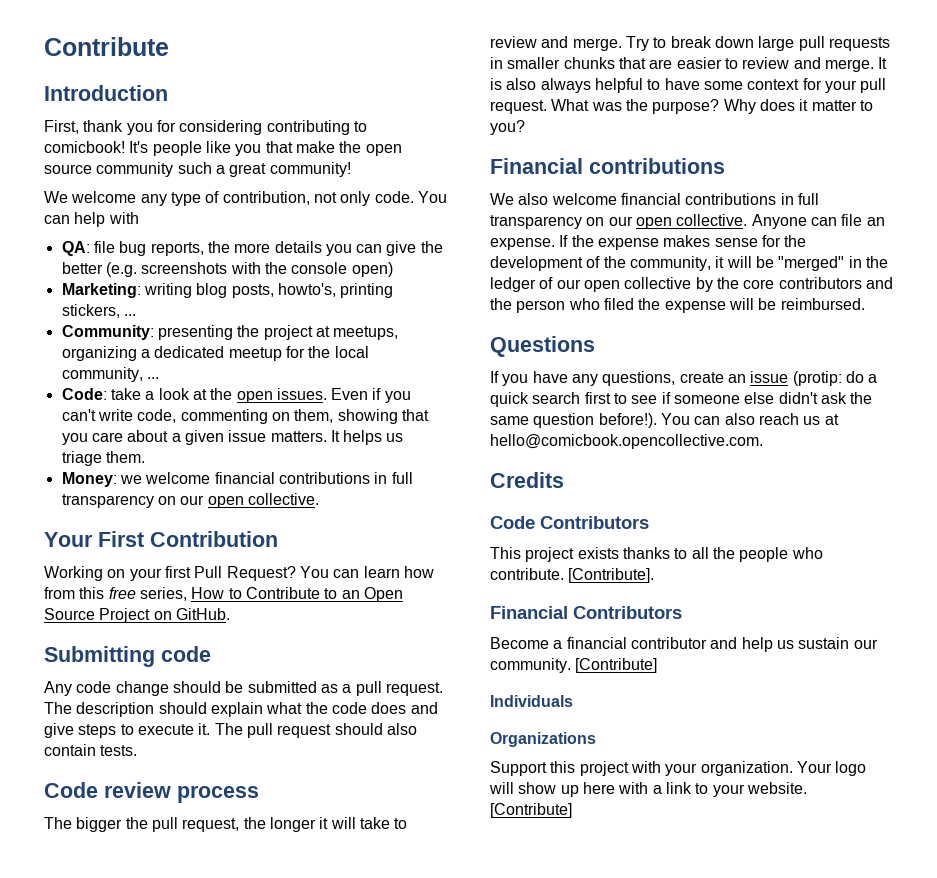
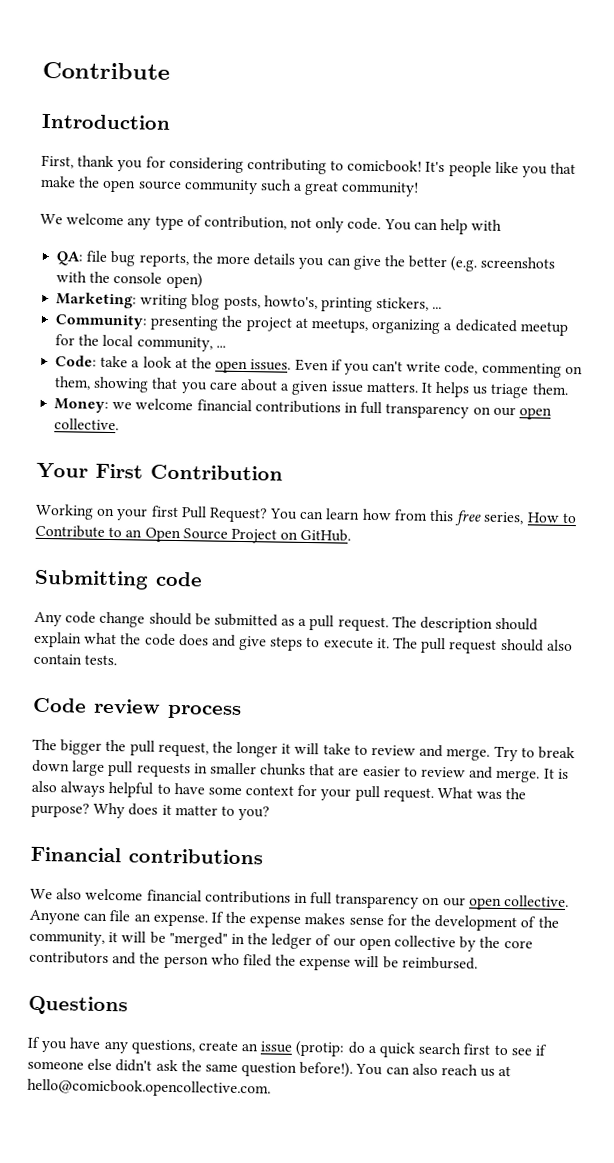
- Credits
- Code Contributors
- This project exists thanks to all the people who contribute. [Contribute].
- Financial Contributors
- Become a financial contributor and help us sustain our community. [Contribute]
- Individuals
- Organizations
- Support this project with your organization. Your logo will show up here with a link to your website. [Contribute]

